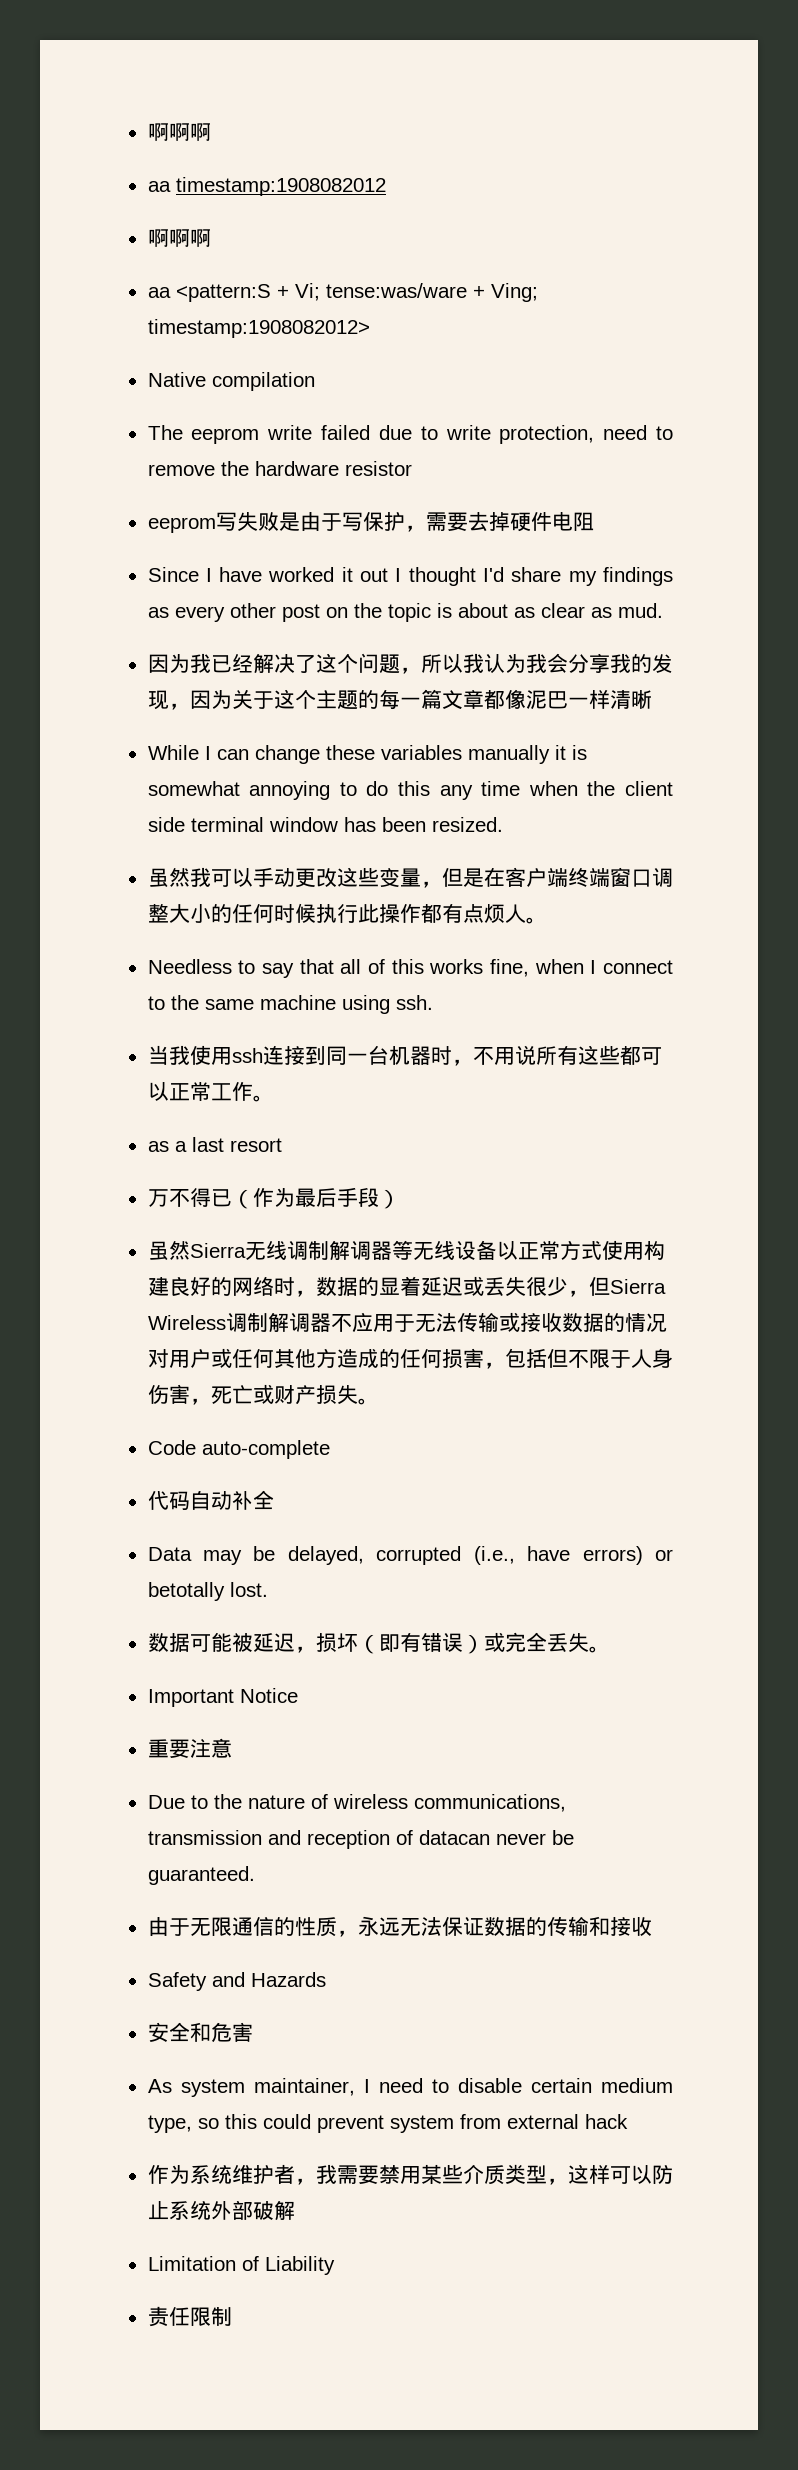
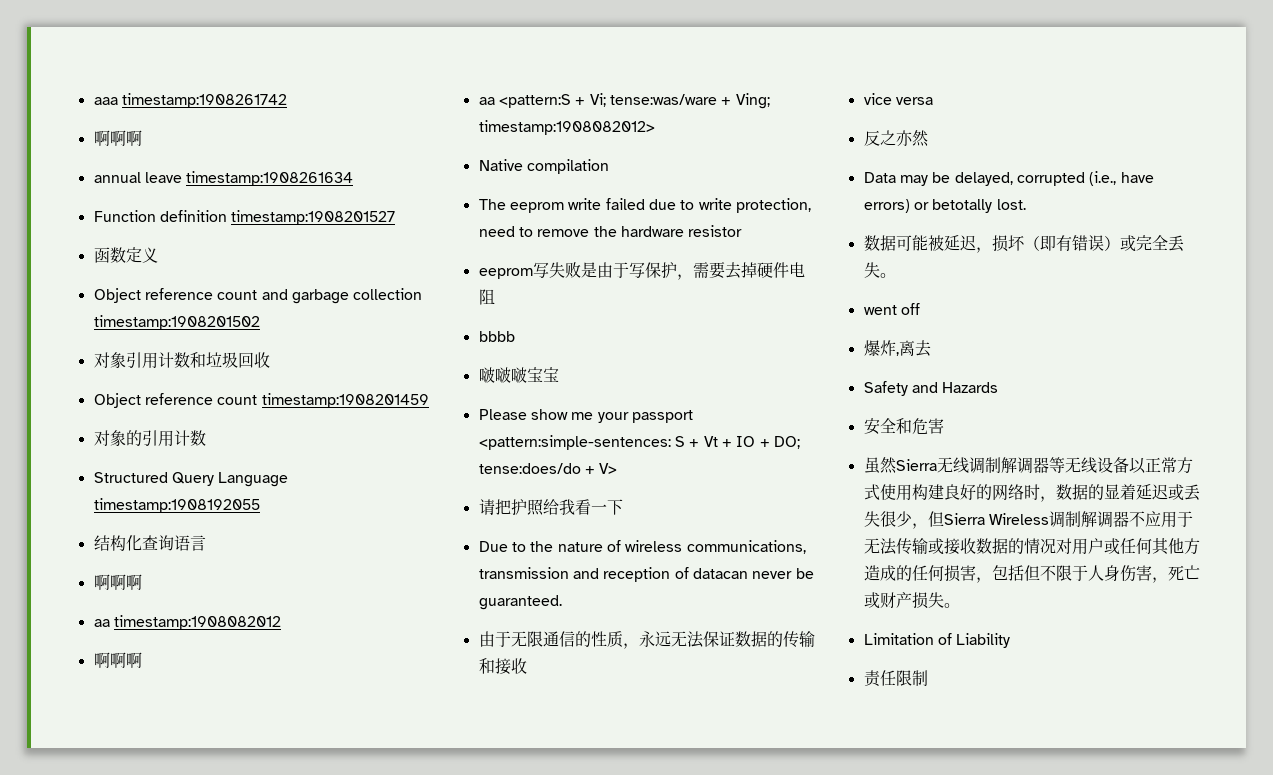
+ aaa timestamp:1908261742
+ 啊啊啊
+ annual leave timestamp:1908261634
+ Function definition timestamp:1908201527
+ 函数定义
+ Object reference count and garbage collection timestamp:1908201502
+ 对象引用计数和垃圾回收
+ Object reference count timestamp:1908201459
+ 对象的引用计数
+ Structured Query Language timestamp:1908192055
+ 结构化查询语言
- Since I have worked it out I thought I'd share my findings as every other post on the topic is about as clear as mud.
- 因为我已经解决了这个问题，所以我认为我会分享我的发现，因为关于这个主题的每一篇文章都像泥巴一样清晰
- While I can change these variables manually it is somewhat annoying to do this any time when the client side terminal window has been resized.
- 虽然我可以手动更改这些变量，但是在客户端终端窗口调整大小的任何时候执行此操作都有点烦人。
- Needless to say that all of this works fine, when I connect to the same machine using ssh.
- 当我使用ssh连接到同一台机器时，不用说所有这些都可以正常工作。
- as a last resort
- 万不得已（作为最后手段）
+ bbbb
+ 啵啵啵宝宝
+ Please show me your passport <pattern:simple-sentences: S + Vt + IO + DO; tense:does/do + V>
+ 请把护照给我看一下
+ Due to the nature of wireless communications, transmission and reception of datacan never be guaranteed.
+ 由于无限通信的性质，永远无法保证数据的传输和接收
+ vice versa
+ 反之亦然
+ Data may be delayed, corrupted (i.e., have errors) or betotally lost.
+ 数据可能被延迟，损坏（即有错误）或完全丢失。
+ went off
+ 爆炸,离去
+ Safety and Hazards
+ 安全和危害
- Code auto-complete
- 代码自动补全
- Data may be delayed, corrupted (i.e., have errors) or betotally lost.
- 数据可能被延迟，损坏（即有错误）或完全丢失。
- Important Notice
- 重要注意
- Due to the nature of wireless communications, transmission and reception of datacan never be guaranteed.
- 由于无限通信的性质，永远无法保证数据的传输和接收
- Safety and Hazards
- 安全和危害
- As system maintainer, I need to disable certain medium type, so this could prevent system from external hack
- 作为系统维护者，我需要禁用某些介质类型，这样可以防止系统外部破解

